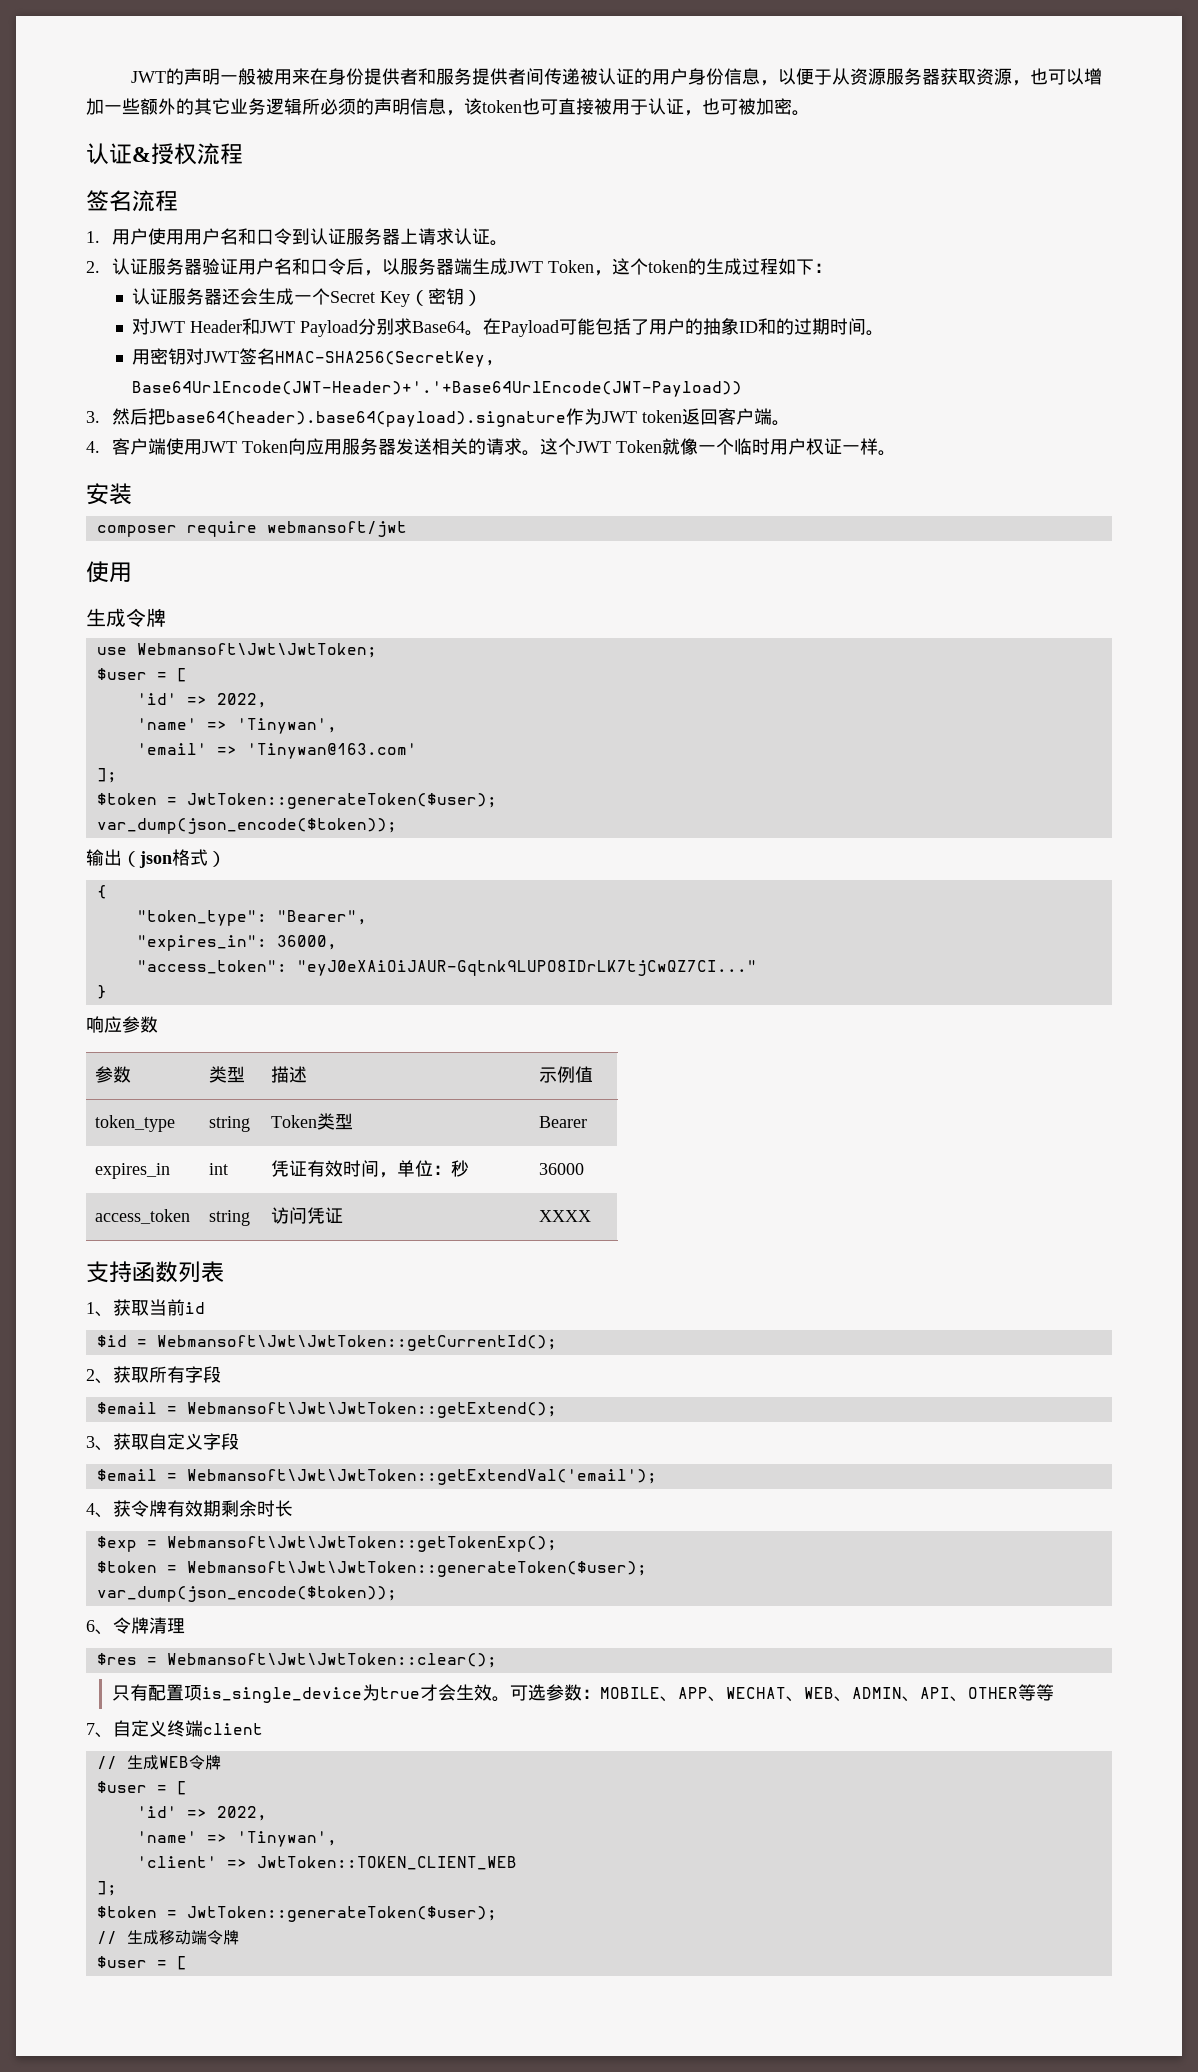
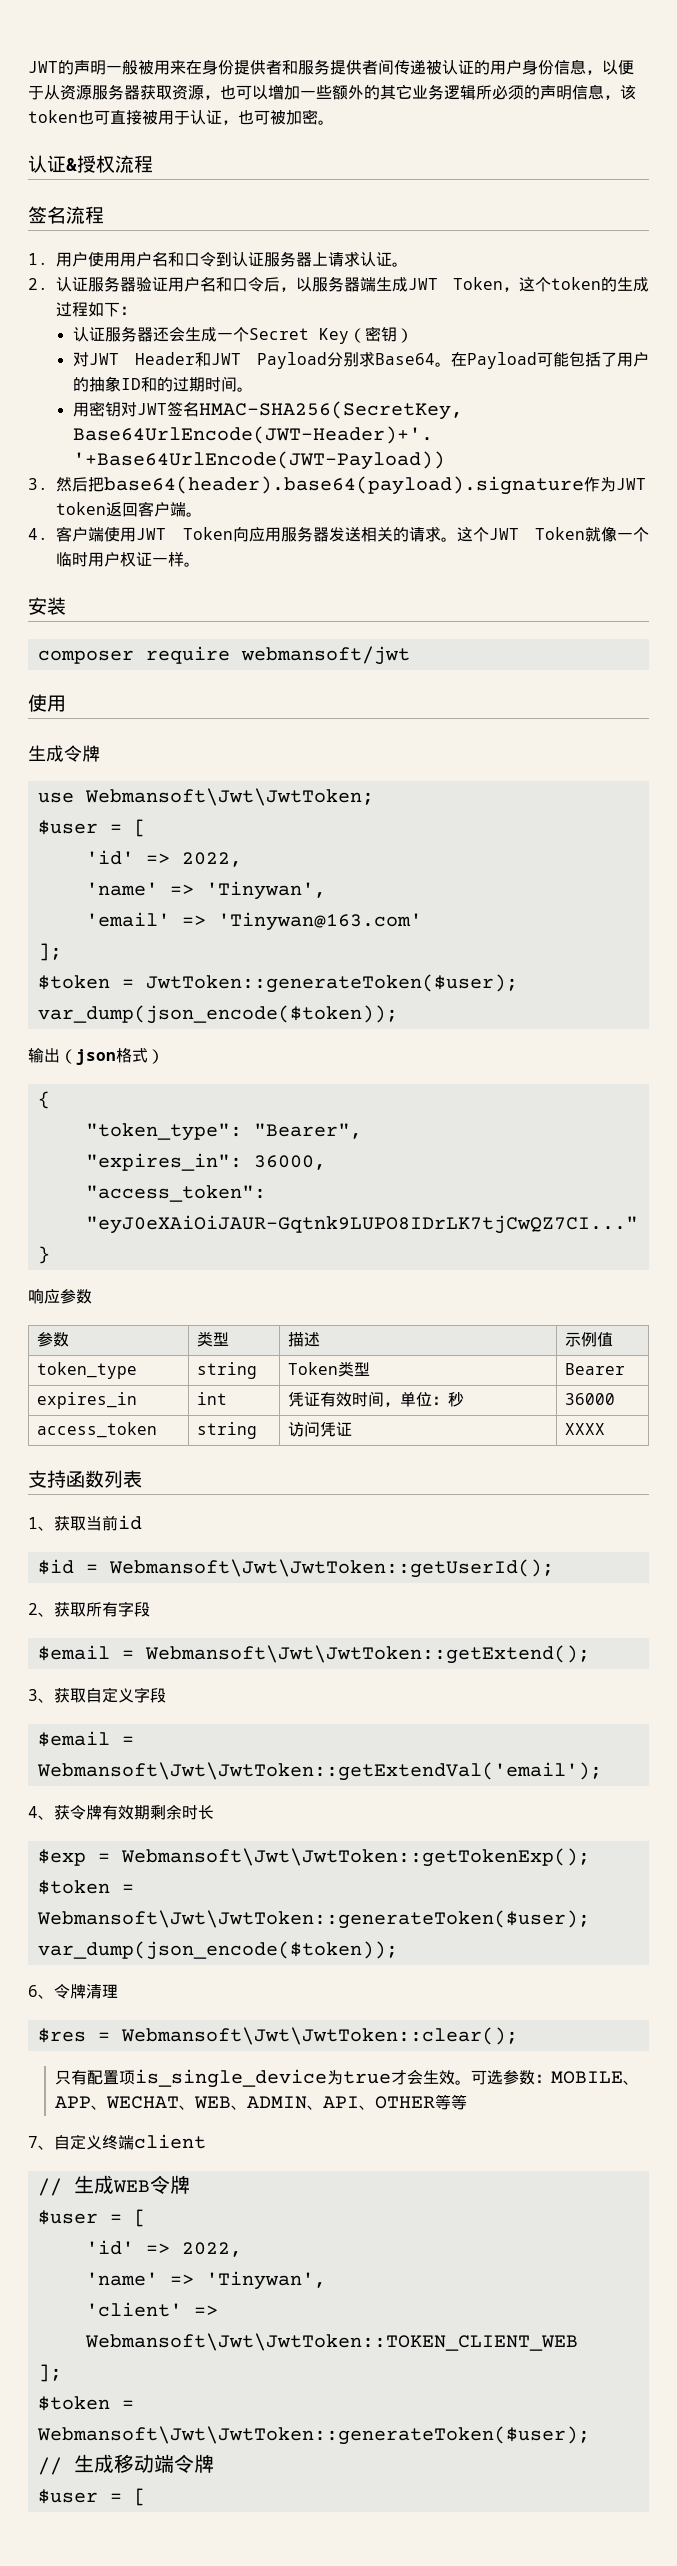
- $id = Webmansoft\Jwt\JwtToken::getCurrentId();
+ $id = Webmansoft\Jwt\JwtToken::getUserId();
- 'client' => JwtToken::TOKEN_CLIENT_WEB
+ 'client' => Webmansoft\Jwt\JwtToken::TOKEN_CLIENT_WEB
  ];
- $token = JwtToken::generateToken($user);
+ $token = Webmansoft\Jwt\JwtToken::generateToken($user);

